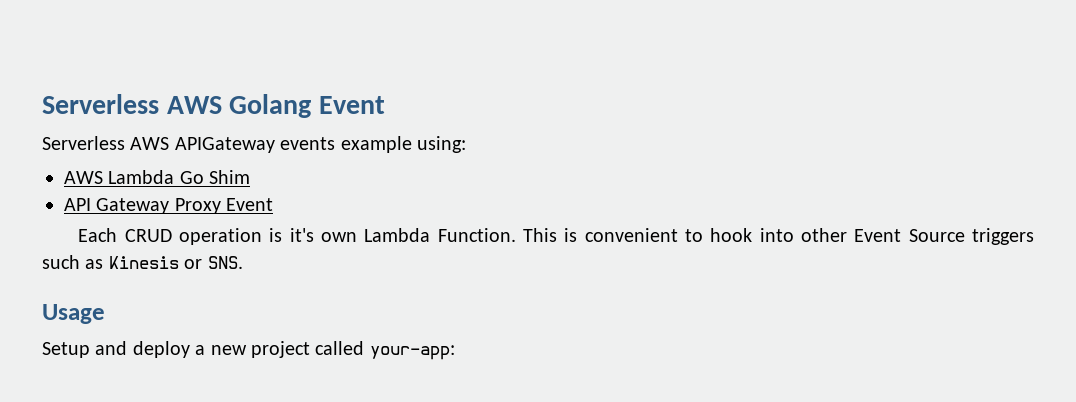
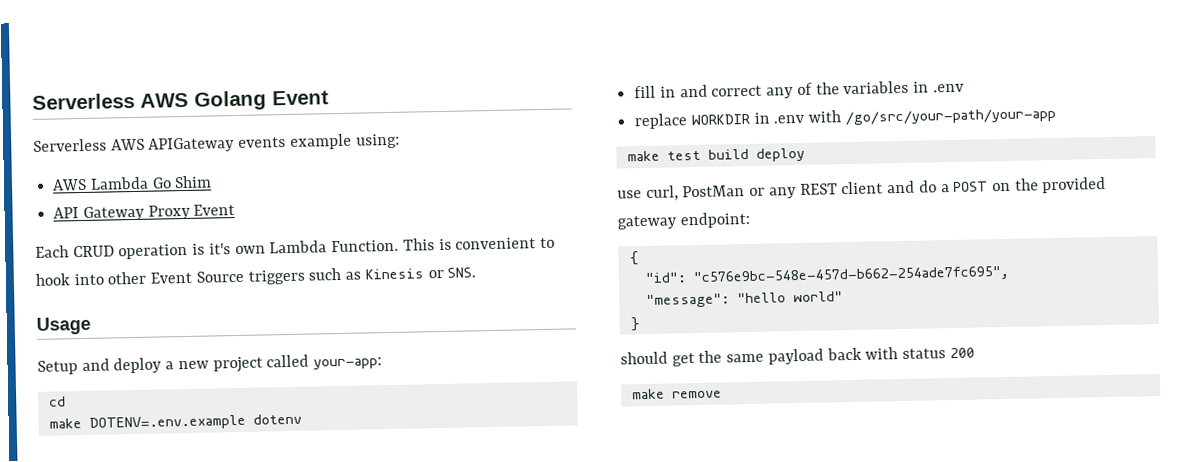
+ cd
+ make DOTENV=.env.example dotenv
+ fill in and correct any of the variables in .env
+ replace WORKDIR in .env with /go/src/your-path/your-app
+ make test build deploy
+ use curl, PostMan or any REST client and do a POST on the provided gateway endpoint:
+ {
+ "id": "c576e9bc-548e-457d-b662-254ade7fc695",
+ "message": "hello world"
+ }
+ should get the same payload back with status 200
+ make remove

